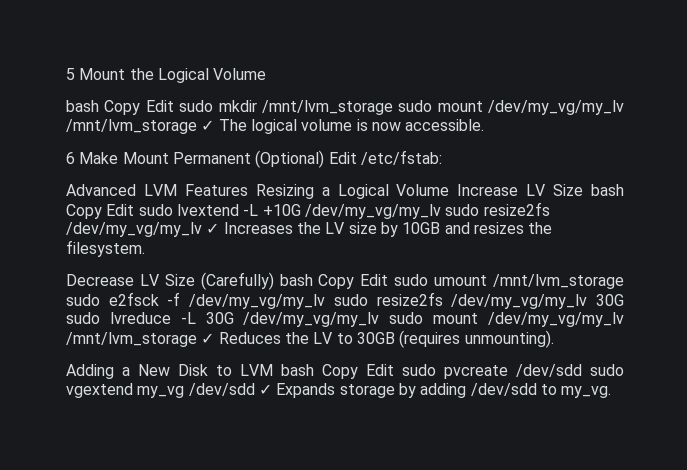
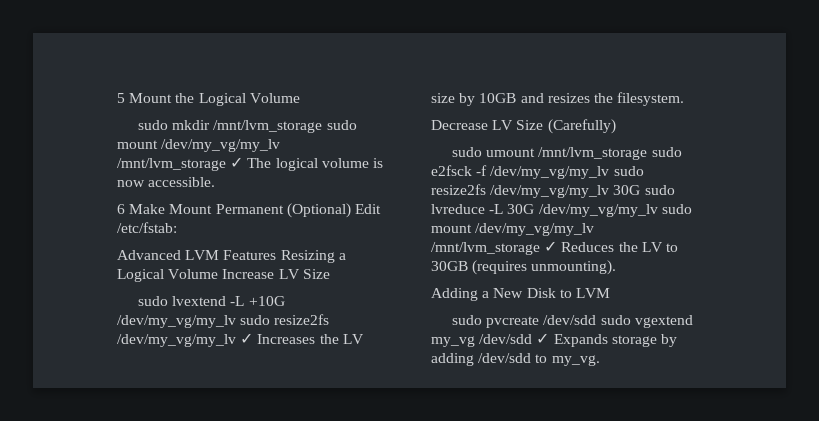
- bash Copy Edit sudo mkdir /mnt/lvm_storage sudo mount /dev/my_vg/my_lv /mnt/lvm_storage ✓ The logical volume is now accessible.
+ sudo mkdir /mnt/lvm_storage sudo mount /dev/my_vg/my_lv /mnt/lvm_storage ✓ The logical volume is now accessible.
- Advanced LVM Features Resizing a Logical Volume Increase LV Size bash Copy Edit sudo lvextend -L +10G /dev/my_vg/my_lv sudo resize2fs /dev/my_vg/my_lv ✓ Increases the LV size by 10GB and resizes the filesystem.
+ Advanced LVM Features Resizing a Logical Volume Increase LV Size
+ sudo lvextend -L +10G /dev/my_vg/my_lv sudo resize2fs /dev/my_vg/my_lv ✓ Increases the LV size by 10GB and resizes the filesystem.
- Decrease LV Size (Carefully) bash Copy Edit sudo umount /mnt/lvm_storage sudo e2fsck -f /dev/my_vg/my_lv sudo resize2fs /dev/my_vg/my_lv 30G sudo lvreduce -L 30G /dev/my_vg/my_lv sudo mount /dev/my_vg/my_lv /mnt/lvm_storage ✓ Reduces the LV to 30GB (requires unmounting).
+ Decrease LV Size (Carefully)
+ sudo umount /mnt/lvm_storage sudo e2fsck -f /dev/my_vg/my_lv sudo resize2fs /dev/my_vg/my_lv 30G sudo lvreduce -L 30G /dev/my_vg/my_lv sudo mount /dev/my_vg/my_lv /mnt/lvm_storage ✓ Reduces the LV to 30GB (requires unmounting).
- Adding a New Disk to LVM bash Copy Edit sudo pvcreate /dev/sdd sudo vgextend my_vg /dev/sdd ✓ Expands storage by adding /dev/sdd to my_vg.
+ Adding a New Disk to LVM
+ sudo pvcreate /dev/sdd sudo vgextend my_vg /dev/sdd ✓ Expands storage by adding /dev/sdd to my_vg.

